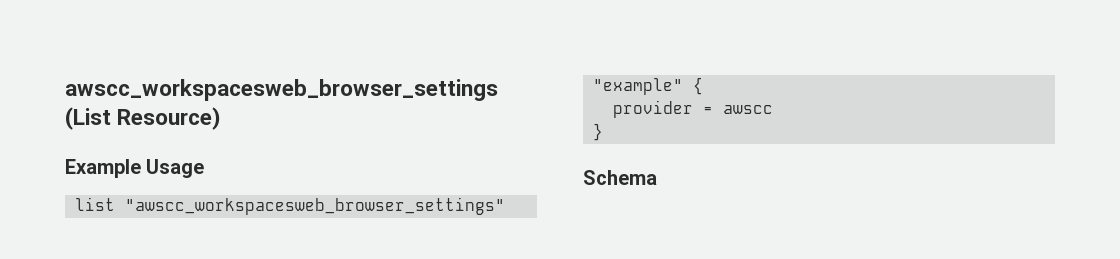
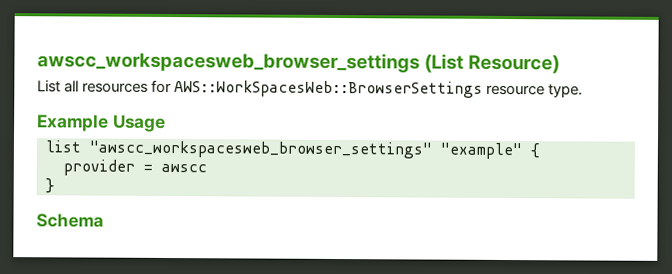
+ List all resources for AWS::WorkSpacesWeb::BrowserSettings resource type.

